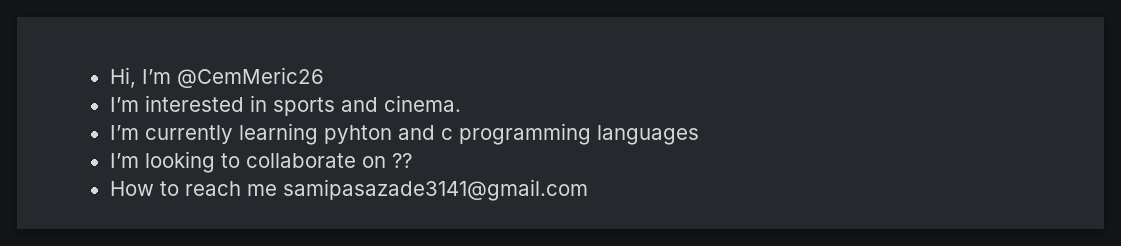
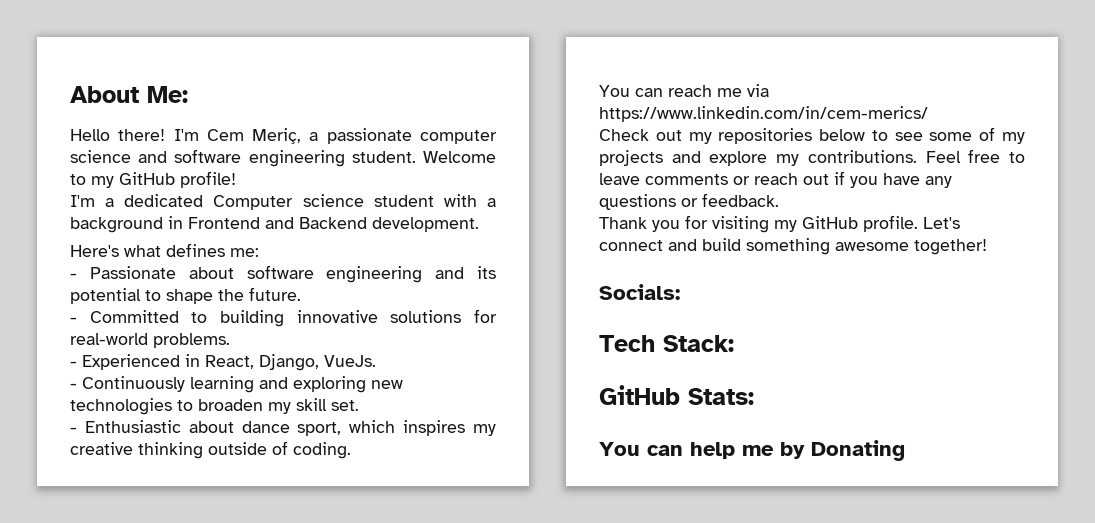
- Hi, I’m @CemMeric26
- I’m interested in sports and cinema.
- I’m currently learning pyhton and c programming languages
- I’m looking to collaborate on ??
- How to reach me samipasazade3141@gmail.com
+ About Me:
+ Hello there! I'm Cem Meriç, a passionate computer science and software engineering student. Welcome to my GitHub profile!
+ I'm a dedicated Computer science student with a background in Frontend and Backend development.
+ Here's what defines me:
+ - Passionate about software engineering and its potential to shape the future.
+ - Committed to building innovative solutions for real-world problems.
+ - Experienced in React, Django, VueJs.
+ - Continuously learning and exploring new technologies to broaden my skill set.
+ - Enthusiastic about dance sport, which inspires my creative thinking outside of coding.
+ You can reach me via https://www.linkedin.com/in/cem-merics/
+ Check out my repositories below to see some of my projects and explore my contributions. Feel free to leave comments or reach out if you have any questions or feedback.
+ Thank you for visiting my GitHub profile. Let's connect and build something awesome together!
+ Socials:
+ Tech Stack:
+ GitHub Stats:
+ You can help me by Donating

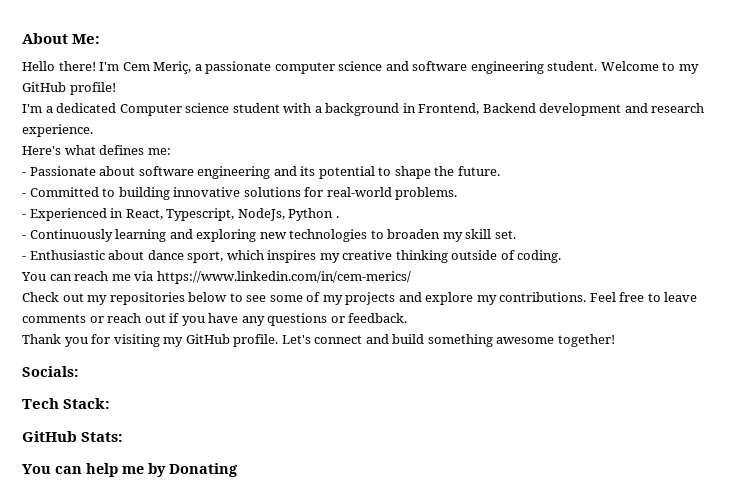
- I'm a dedicated Computer science student with a background in Frontend and Backend development.
+ I'm a dedicated Computer science student with a background in Frontend, Backend development and research experience.
- - Experienced in React, Django, VueJs.
+ - Experienced in React, Typescript, NodeJs, Python .

